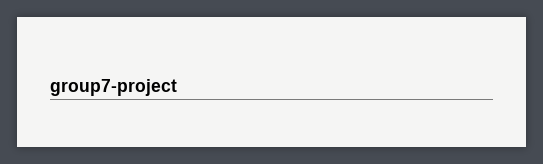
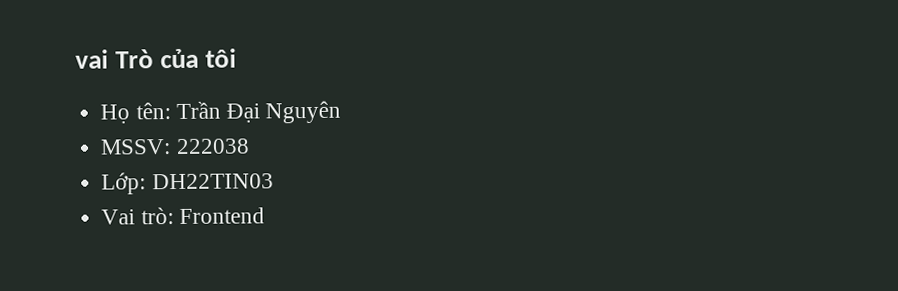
- group7-project
+ vai Trò của tôi
+ Họ tên: Trần Đại Nguyên
+ MSSV: 222038
+ Lớp: DH22TIN03
+ Vai trò: Frontend

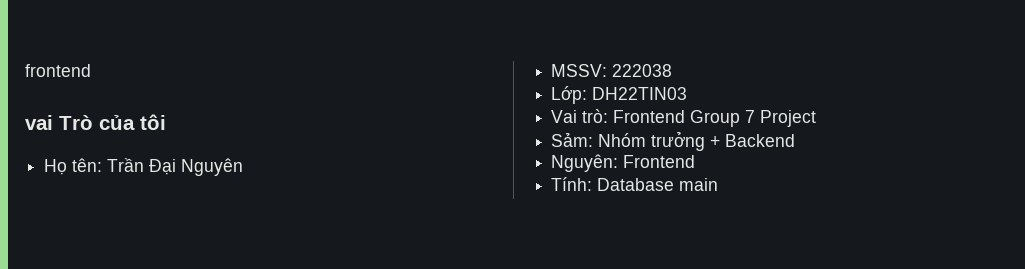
+ frontend
- Vai trò: Frontend
+ Vai trò: Frontend Group 7 Project
+ Sảm: Nhóm trưởng + Backend
+ Nguyên: Frontend
+ Tính: Database main

